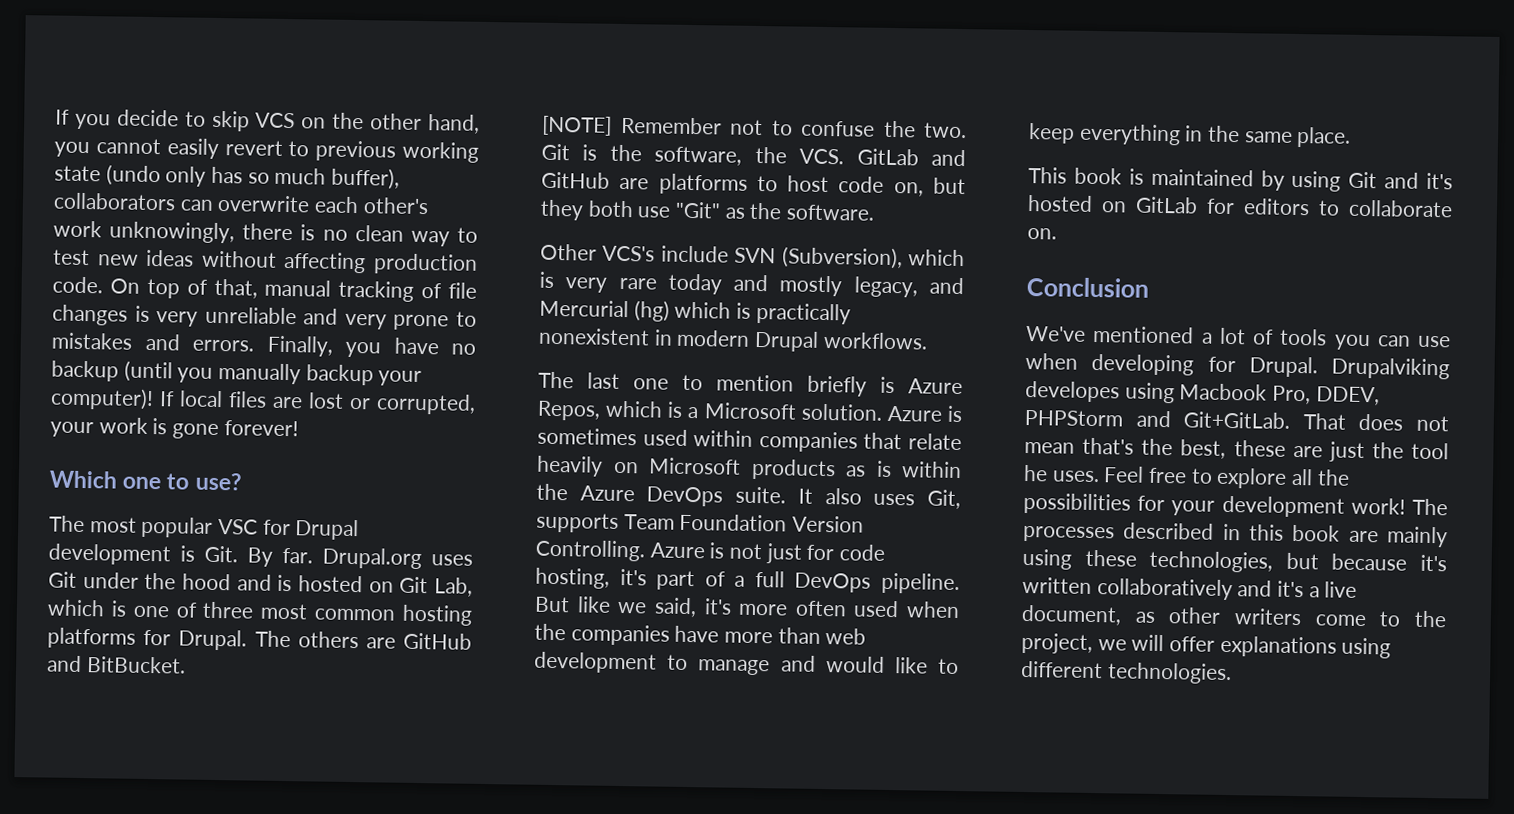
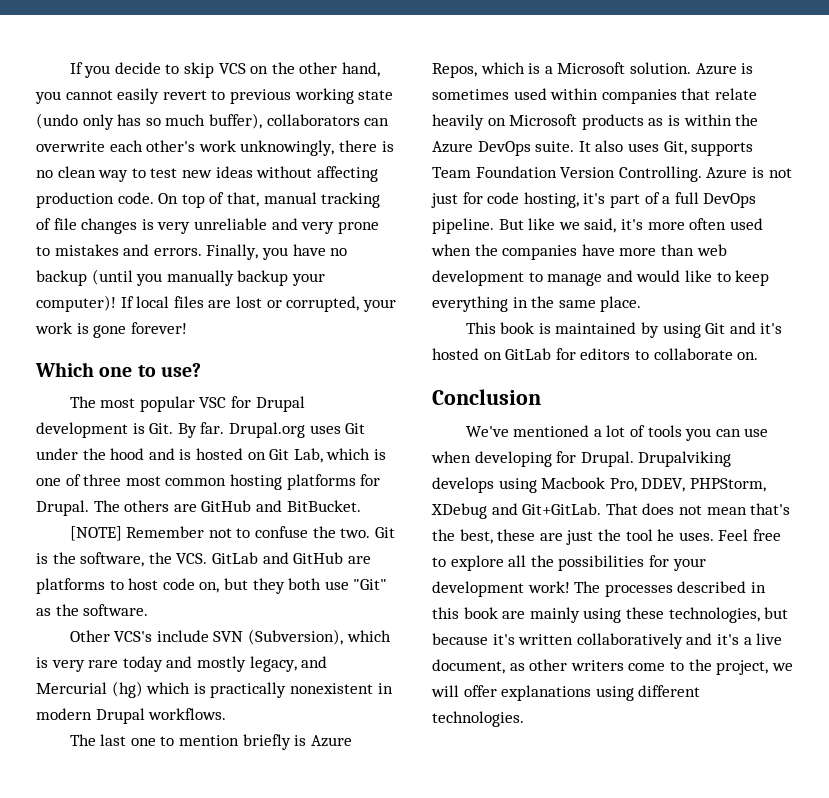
- Drupalviking developes using Macbook Pro, DDEV, PHPStorm and Git+GitLab.
+ Drupalviking develops using Macbook Pro, DDEV, PHPStorm, XDebug and Git+GitLab.

